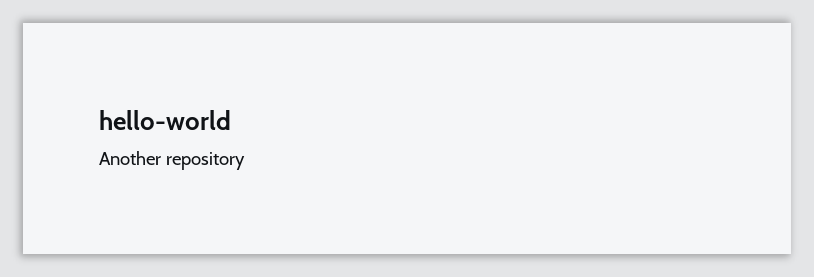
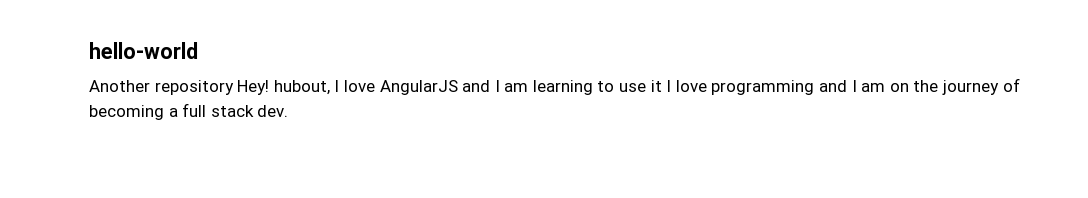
- Another repository
+ Another repository Hey! hubout, I love AngularJS and I am learning to use it I love programming and I am on the journey of becoming a full stack dev.

